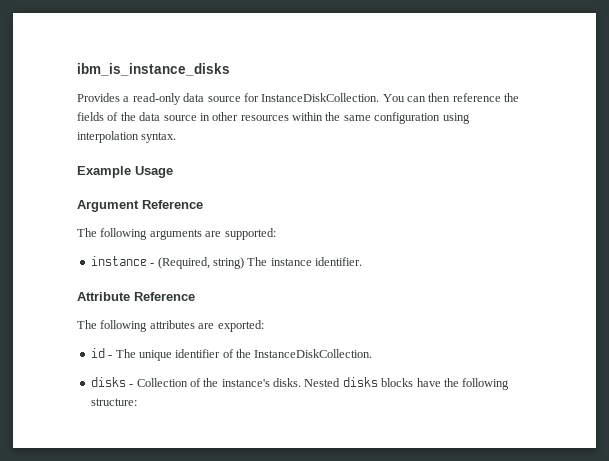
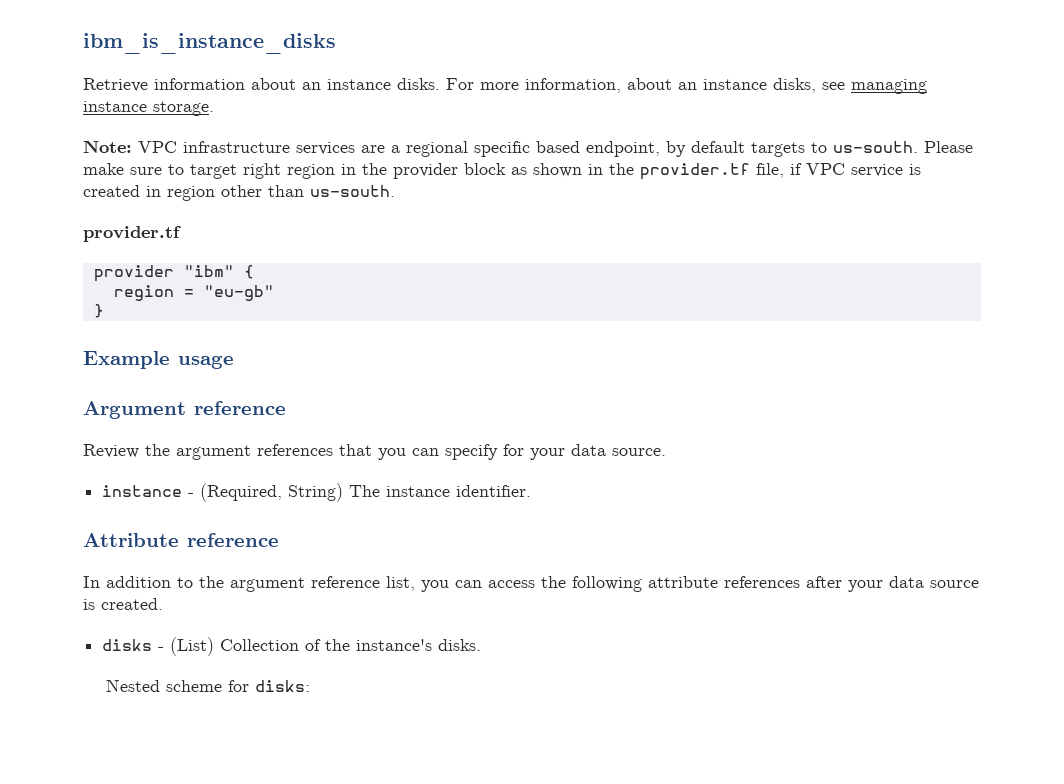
- Provides a read-only data source for InstanceDiskCollection. You can then reference the fields of the data source in other resources within the same configuration using interpolation syntax.
+ Retrieve information about an instance disks. For more information, about an instance disks, see managing instance storage.
+ Note: VPC infrastructure services are a regional specific based endpoint, by default targets to us-south. Please make sure to target right region in the provider block as shown in the provider.tf file, if VPC service is created in region other than us-south.
+ provider.tf
+ provider "ibm" {
+ region = "eu-gb"
+ }
- Example Usage
+ Example usage
- Argument Reference
- The following arguments are supported:
+ Argument reference
+ Review the argument references that you can specify for your data source.
- instance - (Required, string) The instance identifier.
+ instance - (Required, String) The instance identifier.
- Attribute Reference
- The following attributes are exported:
- id - The unique identifier of the InstanceDiskCollection.
+ Attribute reference
+ In addition to the argument reference list, you can access the following attribute references after your data source is created.
- disks - Collection of the instance's disks. Nested disks blocks have the following structure:
+ disks - (List) Collection of the instance's disks.
+ Nested scheme for disks:

